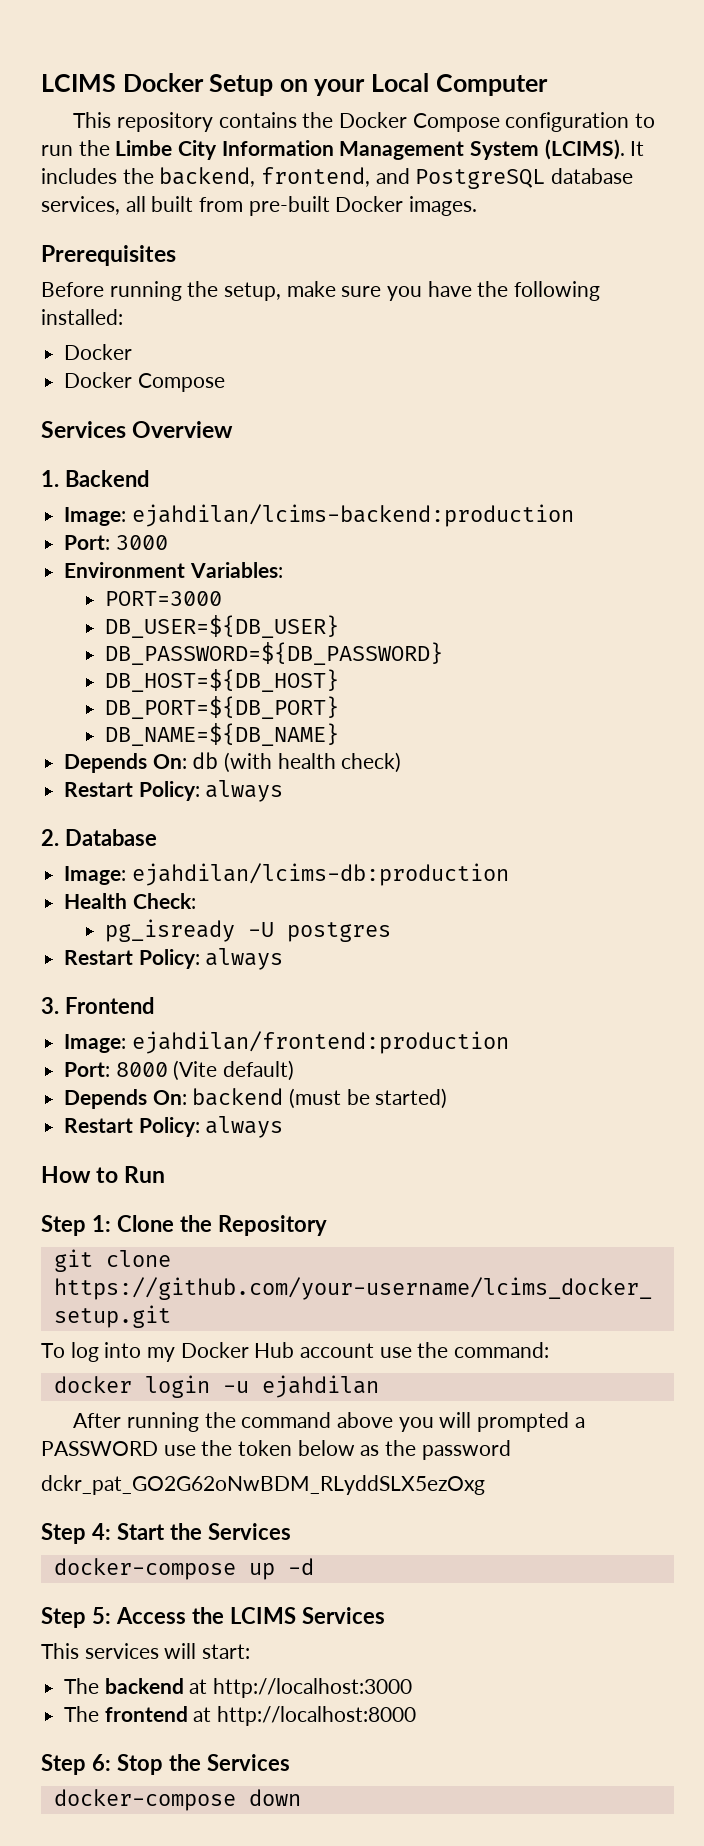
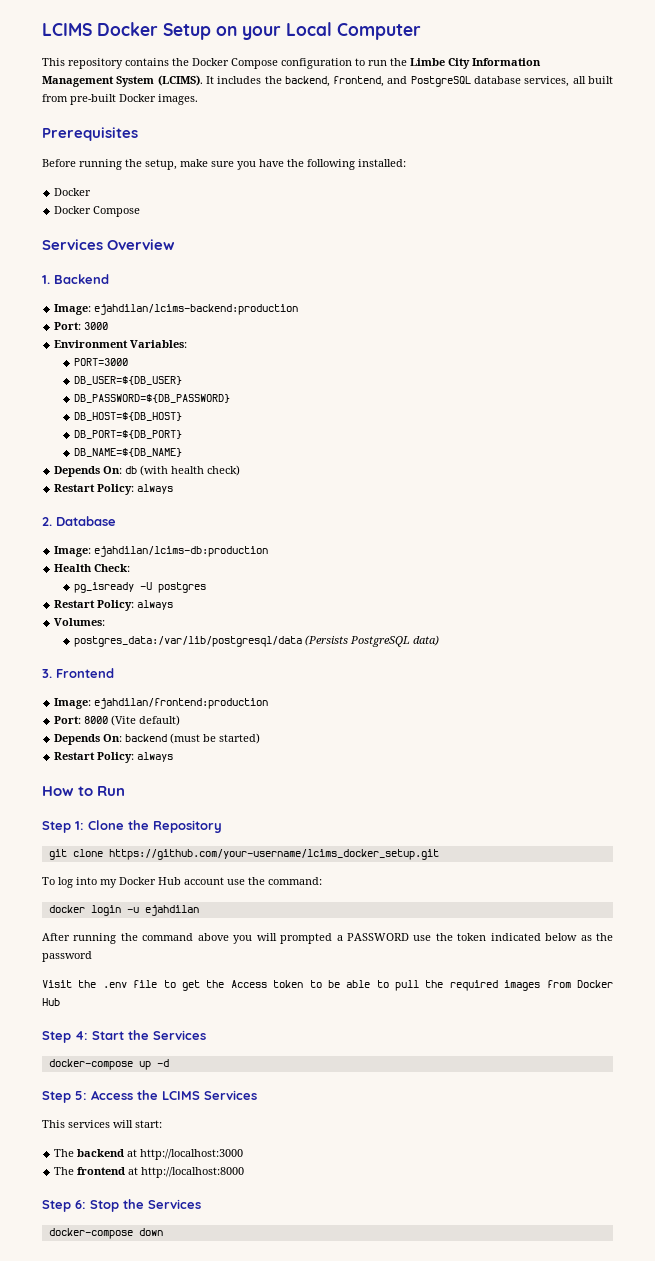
+ Volumes:
+ postgres_data:/var/lib/postgresql/data (Persists PostgreSQL data)
- After running the command above you will prompted a PASSWORD use the token below as the password
+ After running the command above you will prompted a PASSWORD use the token indicated below as the password
- dckr_pat_GO2G62oNwBDM_RLyddSLX5ezOxg
+ Visit the .env file to get the Access token to be able to pull the required images from Docker Hub

